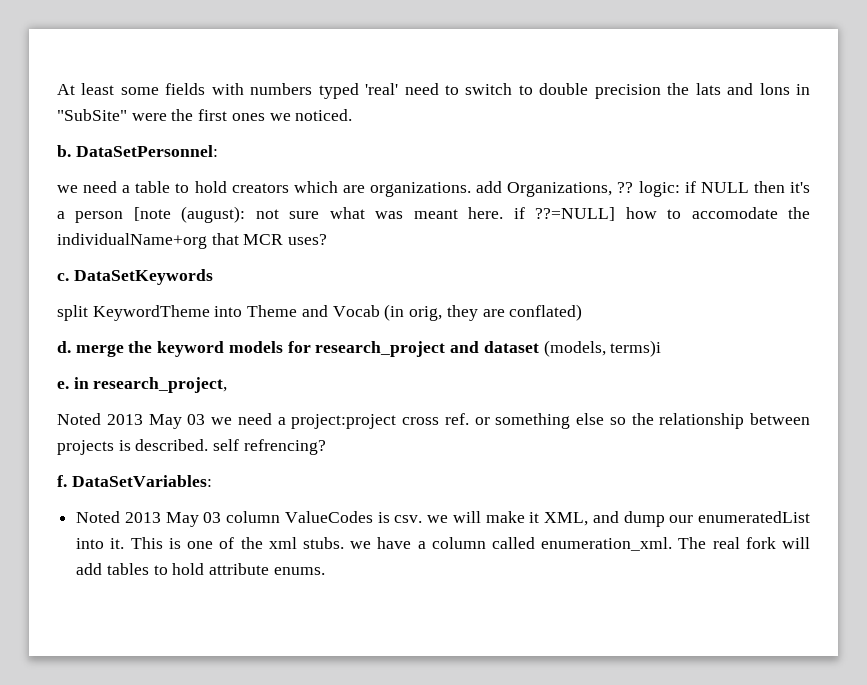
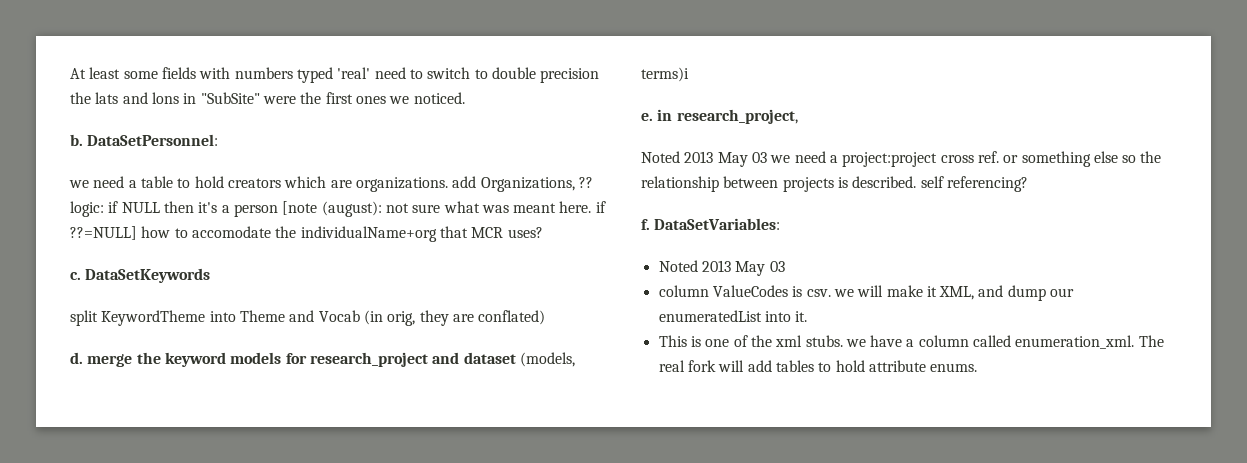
- Noted 2013 May 03 we need a project:project cross ref. or something else so the relationship between projects is described. self refrencing?
+ Noted 2013 May 03 we need a project:project cross ref. or something else so the relationship between projects is described. self referencing?
  DataSetVariables:
- Noted 2013 May 03 column ValueCodes is csv. we will make it XML, and dump our enumeratedList into it. This is one of the xml stubs. we have a column called enumeration_xml.
+ Noted 2013 May 03
+ column ValueCodes is csv. we will make it XML, and dump our enumeratedList into it.
+ This is one of the xml stubs. we have a column called enumeration_xml.

